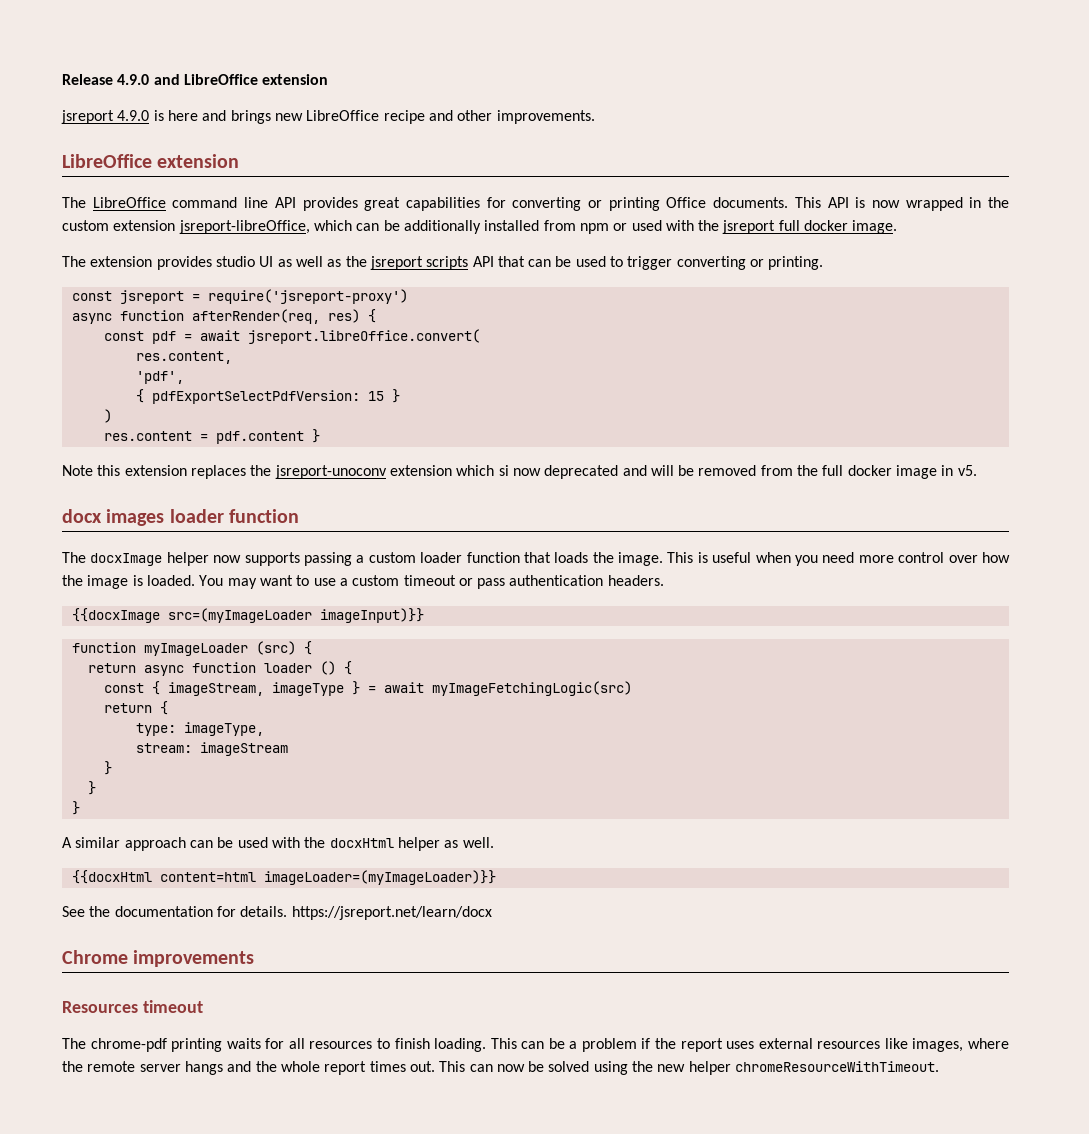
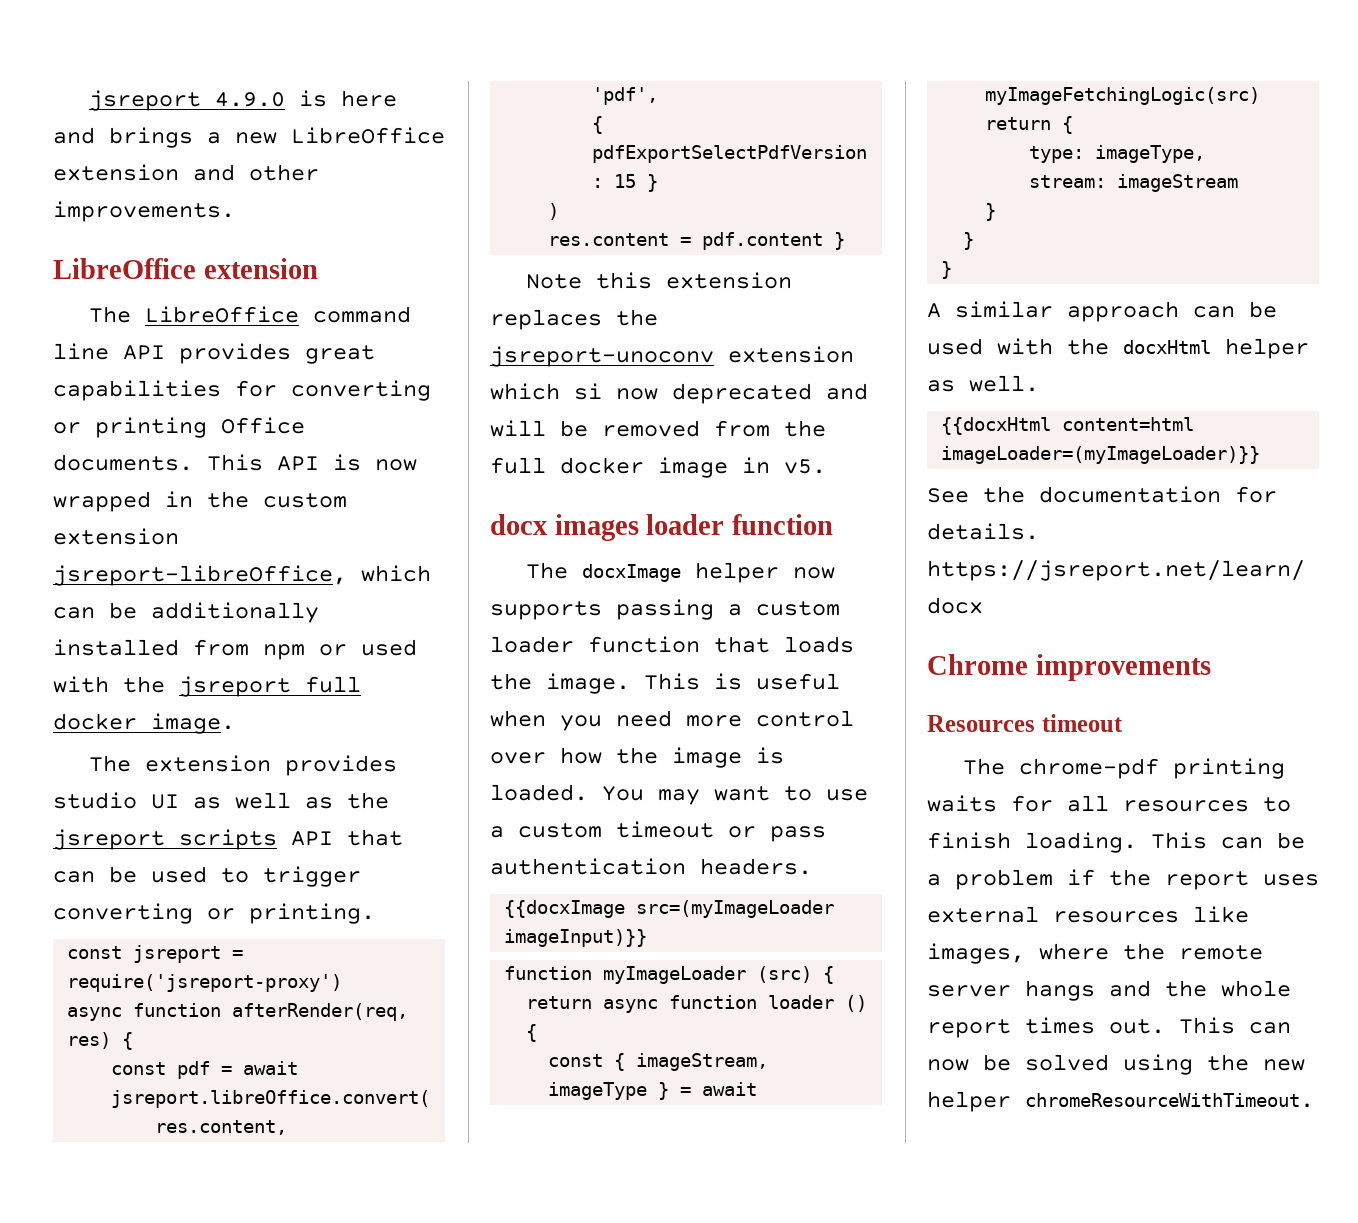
- Release 4.9.0 and LibreOffice extension
- jsreport 4.9.0 is here and brings new LibreOffice recipe and other improvements.
+ jsreport 4.9.0 is here and brings a new LibreOffice extension and other improvements.

